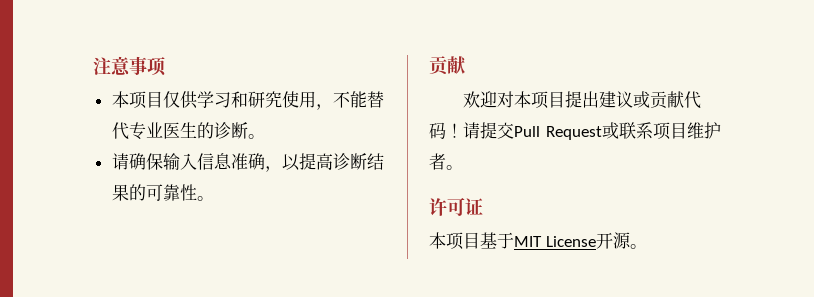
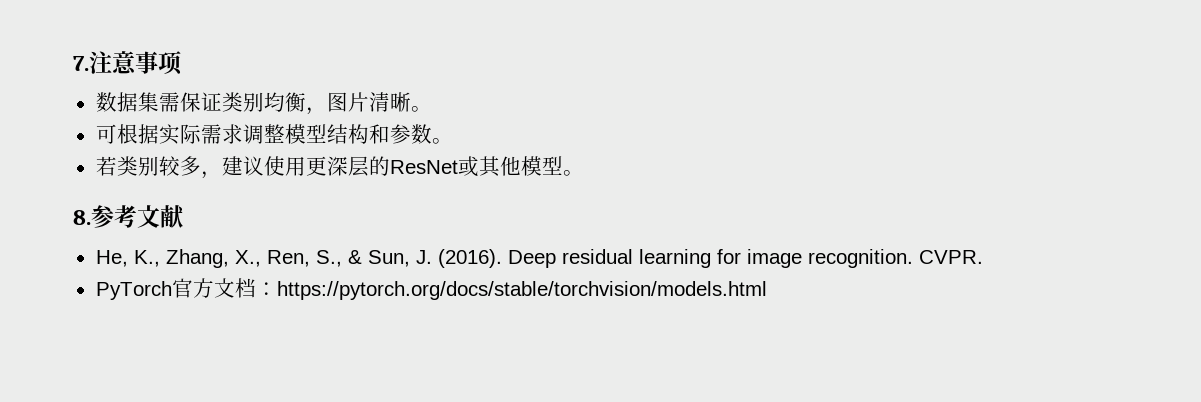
- 注意事项
+ 7.注意事项
- 本项目仅供学习和研究使用，不能替代专业医生的诊断。
- 请确保输入信息准确，以提高诊断结果的可靠性。
- 贡献
- 欢迎对本项目提出建议或贡献代码！请提交Pull Request或联系项目维护者。
- 许可证
- 本项目基于MIT License开源。
+ 数据集需保证类别均衡，图片清晰。
+ 可根据实际需求调整模型结构和参数。
+ 若类别较多，建议使用更深层的ResNet或其他模型。
+ 8.参考文献
+ He, K., Zhang, X., Ren, S., & Sun, J. (2016). Deep residual learning for image recognition. CVPR.
+ PyTorch官方文档：https://pytorch.org/docs/stable/torchvision/models.html

